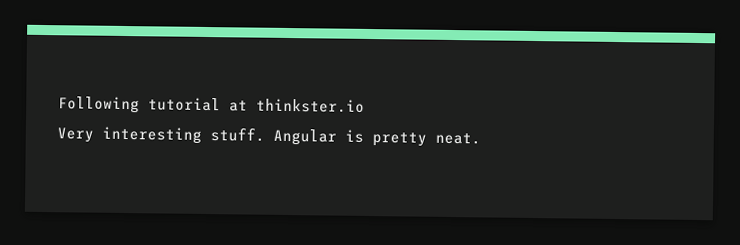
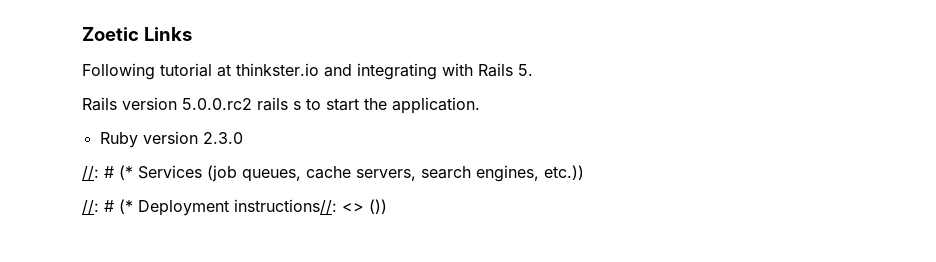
+ Zoetic Links
- Following tutorial at thinkster.io
- Very interesting stuff. Angular is pretty neat.
+ Following tutorial at thinkster.io and integrating with Rails 5.
+ Rails version 5.0.0.rc2 rails s to start the application.
+ Ruby version 2.3.0
+ //: # (* Services (job queues, cache servers, search engines, etc.))
+ //: # (* Deployment instructions//: <> ())

